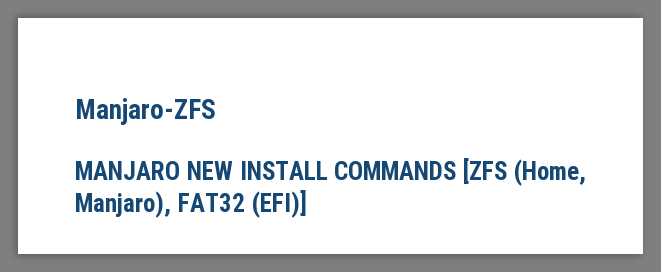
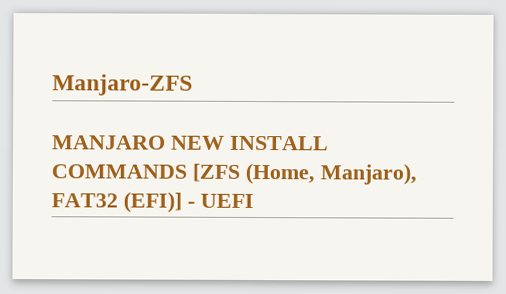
- MANJARO NEW INSTALL COMMANDS [ZFS (Home, Manjaro), FAT32 (EFI)]
+ MANJARO NEW INSTALL COMMANDS [ZFS (Home, Manjaro), FAT32 (EFI)] - UEFI

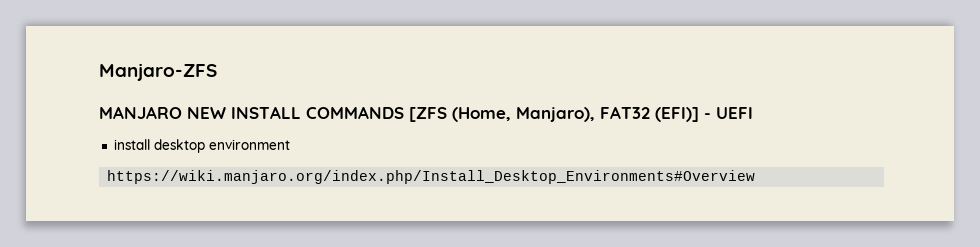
+ install desktop environment
+ https://wiki.manjaro.org/index.php/Install_Desktop_Environments#Overview

